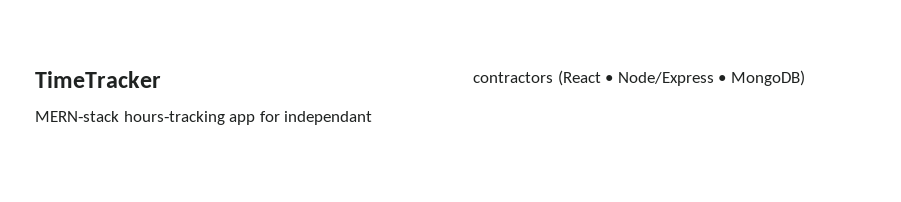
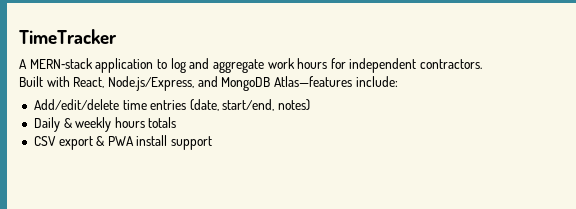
- MERN‑stack hours‑tracking app for independant contractors (React • Node/Express • MongoDB)
+ A MERN‑stack application to log and aggregate work hours for independent contractors.
+ Built with React, Node.js/Express, and MongoDB Atlas—features include:
+ Add/edit/delete time entries (date, start/end, notes)
+ Daily & weekly hours totals
+ CSV export & PWA install support

